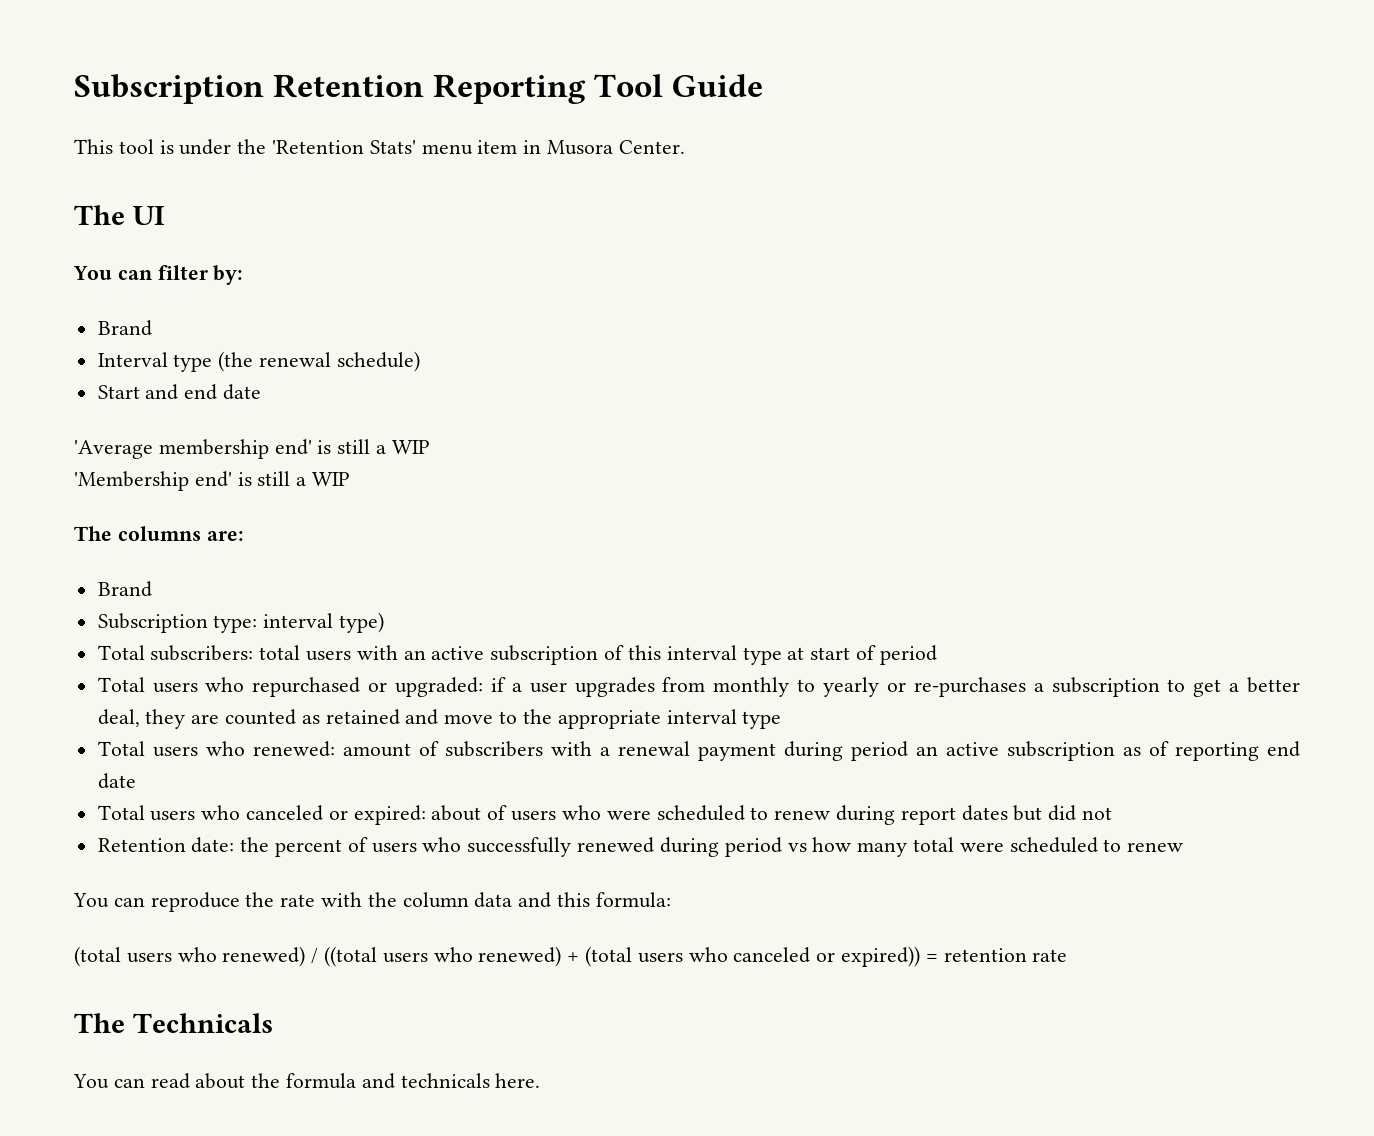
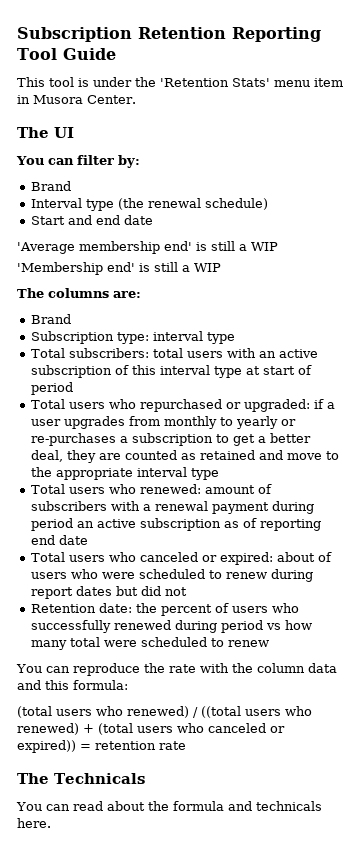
- Subscription type: interval type)
+ Subscription type: interval type

